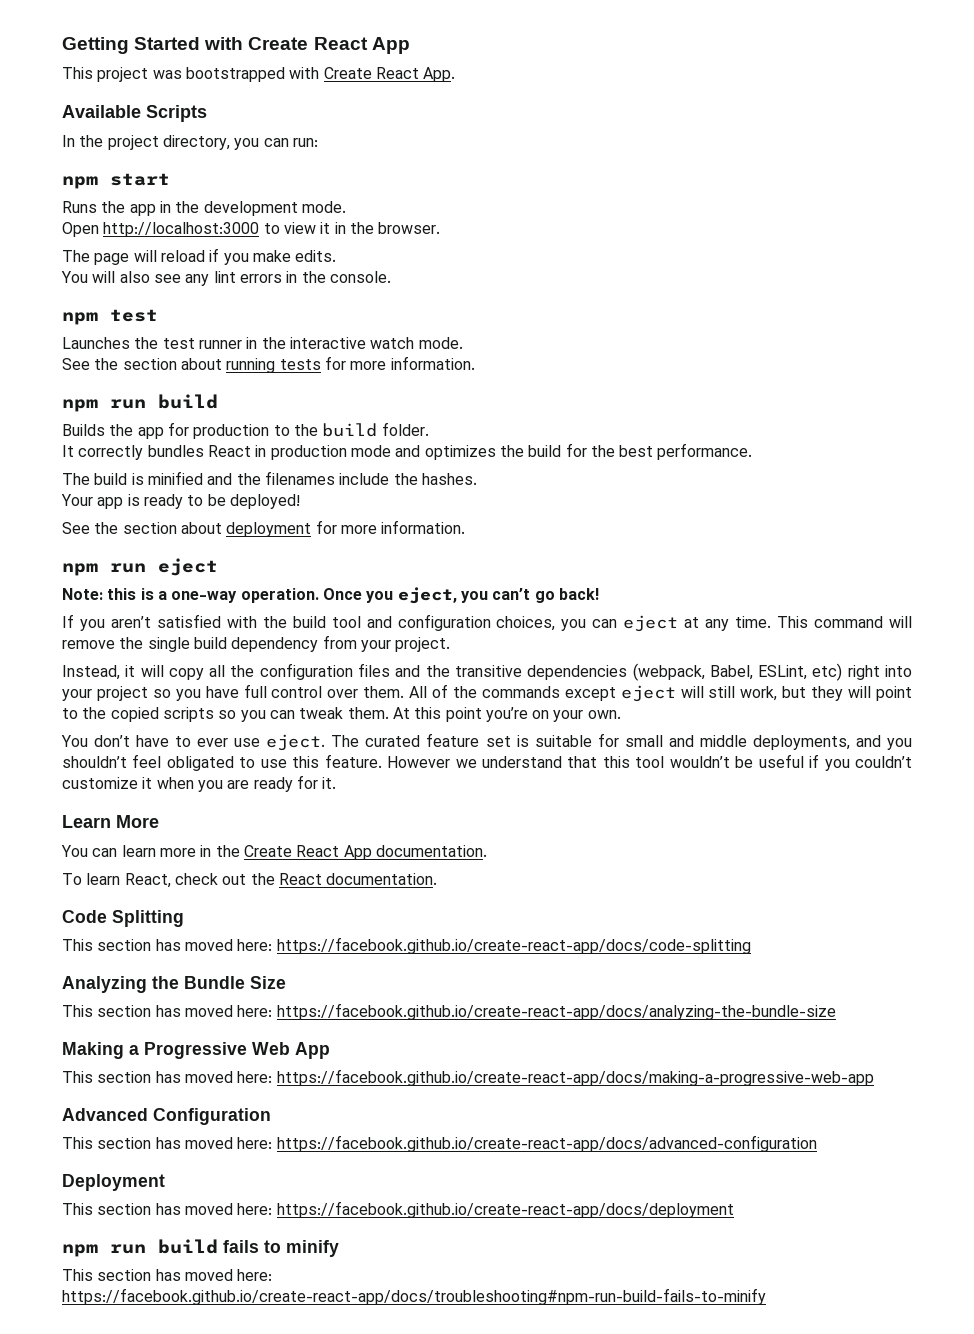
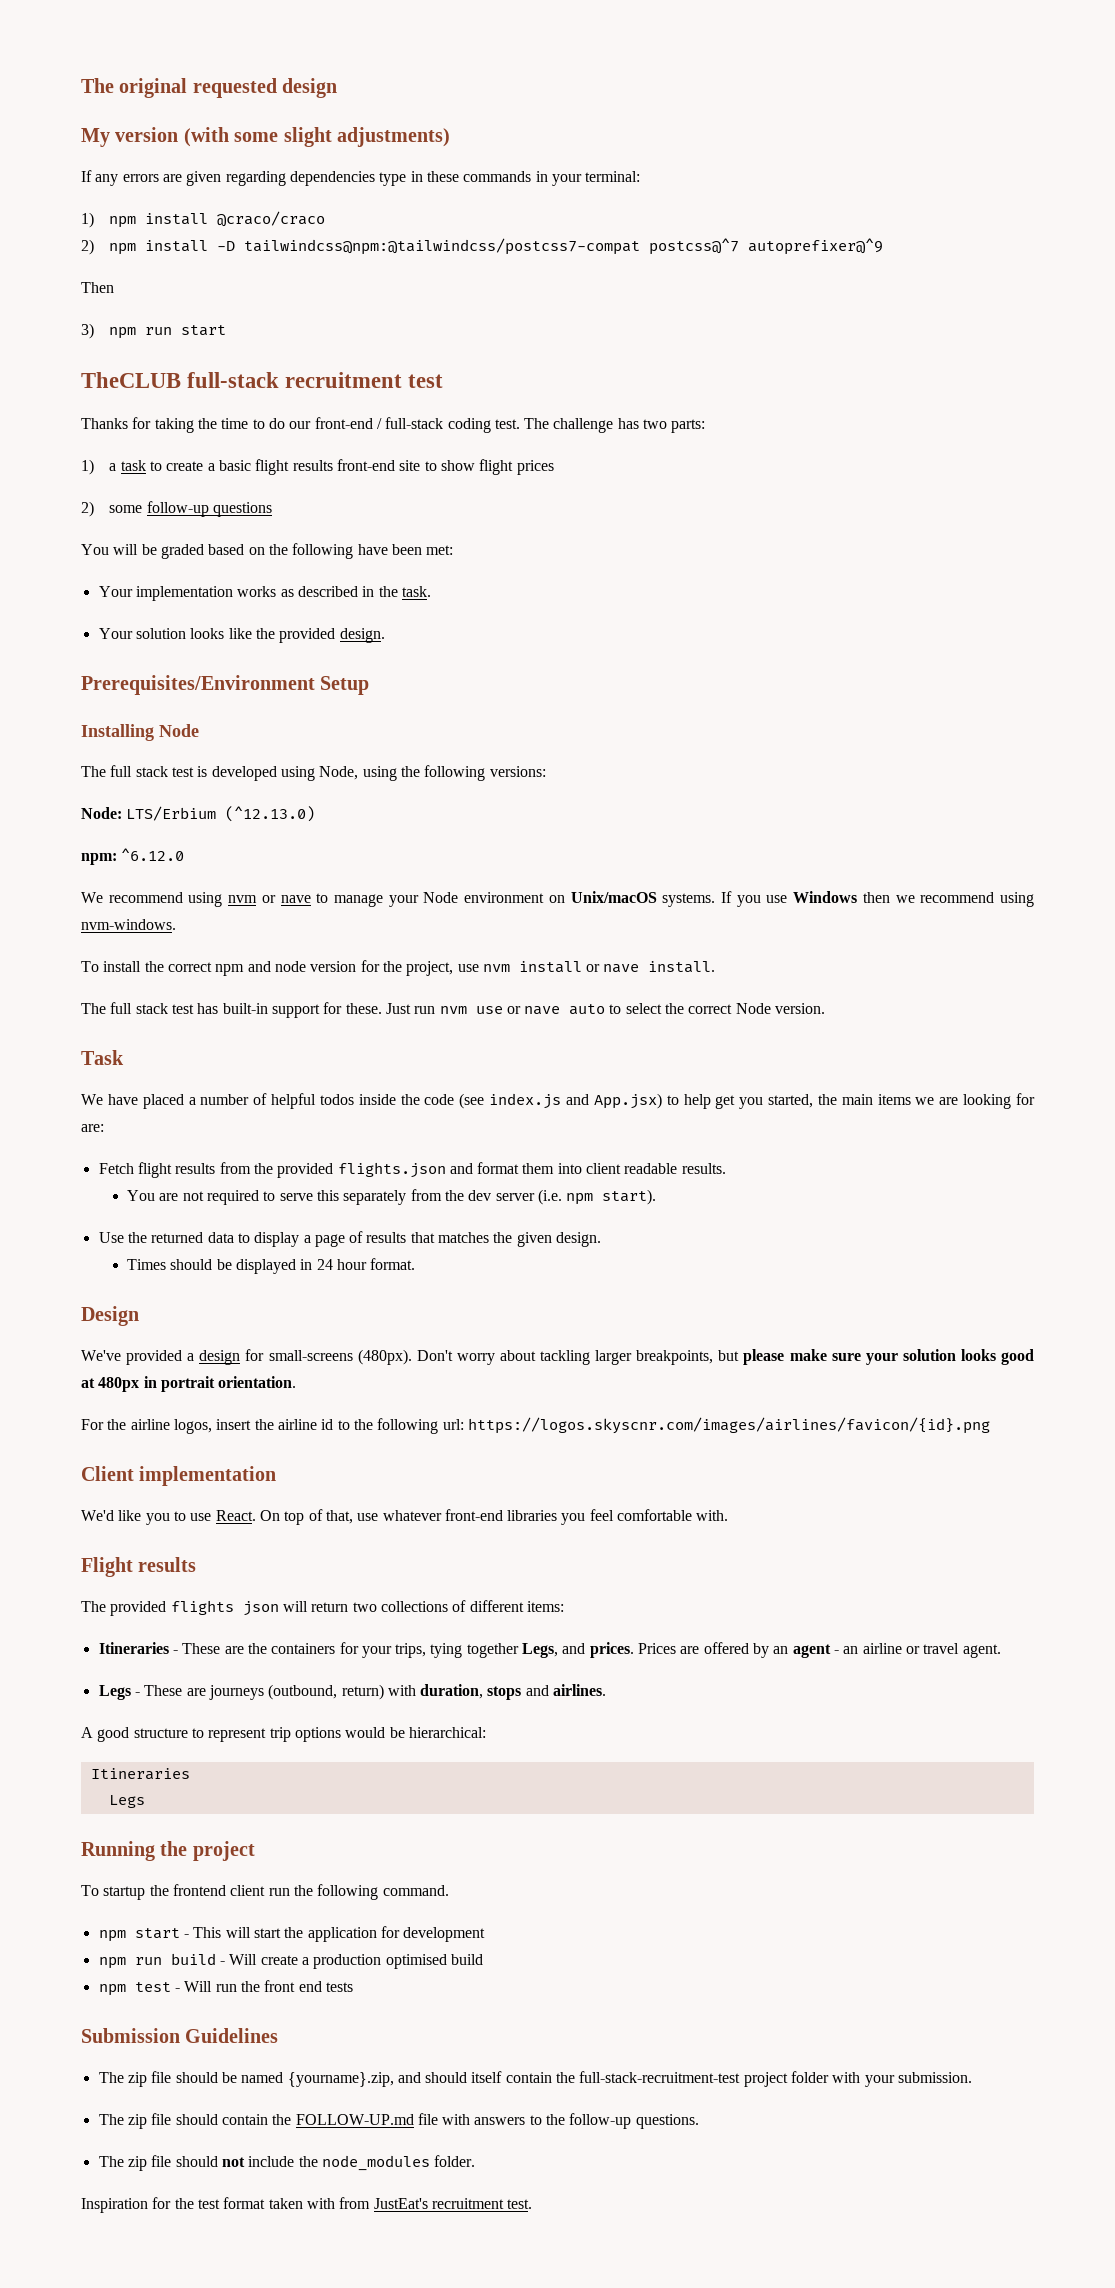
- Getting Started with Create React App
- This project was bootstrapped with Create React App.
- Available Scripts
- In the project directory, you can run:
- npm start
- Runs the app in the development mode.
- Open http://localhost:3000 to view it in the browser.
- The page will reload if you make edits.
- You will also see any lint errors in the console.
- npm test
- Launches the test runner in the interactive watch mode.
- See the section about running tests for more information.
- npm run build
- Builds the app for production to the build folder.
- It correctly bundles React in production mode and optimizes the build for the best performance.
- The build is minified and the filenames include the hashes.
- Your app is ready to be deployed!
- See the section about deployment for more information.
- npm run eject
- Note: this is a one-way operation. Once you eject, you can’t go back!
- If you aren’t satisfied with the build tool and configuration choices, you can eject at any time. This command will remove the single build dependency from your project.
- Instead, it will copy all the configuration files and the transitive dependencies (webpack, Babel, ESLint, etc) right into your project so you have full control over them. All of the commands except eject will still work, but they will point to the copied scripts so you can tweak them. At this point you’re on your own.
- You don’t have to ever use eject. The curated feature set is suitable for small and middle deployments, and you shouldn’t feel obligated to use this feature. However we understand that this tool wouldn’t be useful if you couldn’t customize it when you are ready for it.
- Learn More
- You can learn more in the Create React App documentation.
- To learn React, check out the React documentation.
- Code Splitting
- This section has moved here: https://facebook.github.io/create-react-app/docs/code-splitting
- Analyzing the Bundle Size
- This section has moved here: https://facebook.github.io/create-react-app/docs/analyzing-the-bundle-size
- Making a Progressive Web App
- This section has moved here: https://facebook.github.io/create-react-app/docs/making-a-progressive-web-app
- Advanced Configuration
- This section has moved here: https://facebook.github.io/create-react-app/docs/advanced-configuration
- Deployment
- This section has moved here: https://facebook.github.io/create-react-app/docs/deployment
- npm run build fails to minify
- This section has moved here: https://facebook.github.io/create-react-app/docs/troubleshooting#npm-run-build-fails-to-minify
+ The original requested design
+ My version (with some slight adjustments)
+ If any errors are given regarding dependencies type in these commands in your terminal:
+ 1) npm install @craco/craco
+ 2) npm install -D tailwindcss@npm:@tailwindcss/postcss7-compat postcss@^7 autoprefixer@^9
+ Then
+ 3) npm run start
+ TheCLUB full-stack recruitment test
+ Thanks for taking the time to do our front-end / full-stack coding test. The challenge has two parts:
+ 1) a task to create a basic flight results front-end site to show flight prices
+ 2) some follow-up questions
+ You will be graded based on the following have been met:
+ Your implementation works as described in the task.
+ Your solution looks like the provided design.
+ Prerequisites/Environment Setup
+ Installing Node
+ The full stack test is developed using Node, using the following versions:
+ Node: LTS/Erbium (^12.13.0)
+ npm: ^6.12.0
+ We recommend using nvm or nave to manage your Node environment on Unix/macOS systems. If you use Windows then we recommend using nvm-windows.
+ To install the correct npm and node version for the project, use nvm install or nave install.
+ The full stack test has built-in support for these. Just run nvm use or nave auto to select the correct Node version.
+ Task
+ We have placed a number of helpful todos inside the code (see index.js and App.jsx) to help get you started, the main items we are looking for are:
+ Fetch flight results from the provided flights.json and format them into client readable results.
+ You are not required to serve this separately from the dev server (i.e. npm start).
+ Use the returned data to display a page of results that matches the given design.
+ Times should be displayed in 24 hour format.
+ Design
+ We've provided a design for small-screens (480px). Don't worry about tackling larger breakpoints, but please make sure your solution looks good at 480px in portrait orientation.
+ For the airline logos, insert the airline id to the following url: https://logos.skyscnr.com/images/airlines/favicon/{id}.png
+ Client implementation
+ We'd like you to use React. On top of that, use whatever front-end libraries you feel comfortable with.
+ Flight results
+ The provided flights json will return two collections of different items:
+ Itineraries - These are the containers for your trips, tying together Legs, and prices. Prices are offered by an agent - an airline or travel agent.
+ Legs - These are journeys (outbound, return) with duration, stops and airlines.
+ A good structure to represent trip options would be hierarchical:
+ Itineraries
+ Legs
+ Running the project
+ To startup the frontend client run the following command.
+ npm start - This will start the application for development
+ npm run build - Will create a production optimised build
+ npm test - Will run the front end tests
+ Submission Guidelines
+ The zip file should be named {yourname}.zip, and should itself contain the full-stack-recruitment-test project folder with your submission.
+ The zip file should contain the FOLLOW-UP.md file with answers to the follow-up questions.
+ The zip file should not include the node_modules folder.
+ Inspiration for the test format taken with from JustEat's recruitment test.

